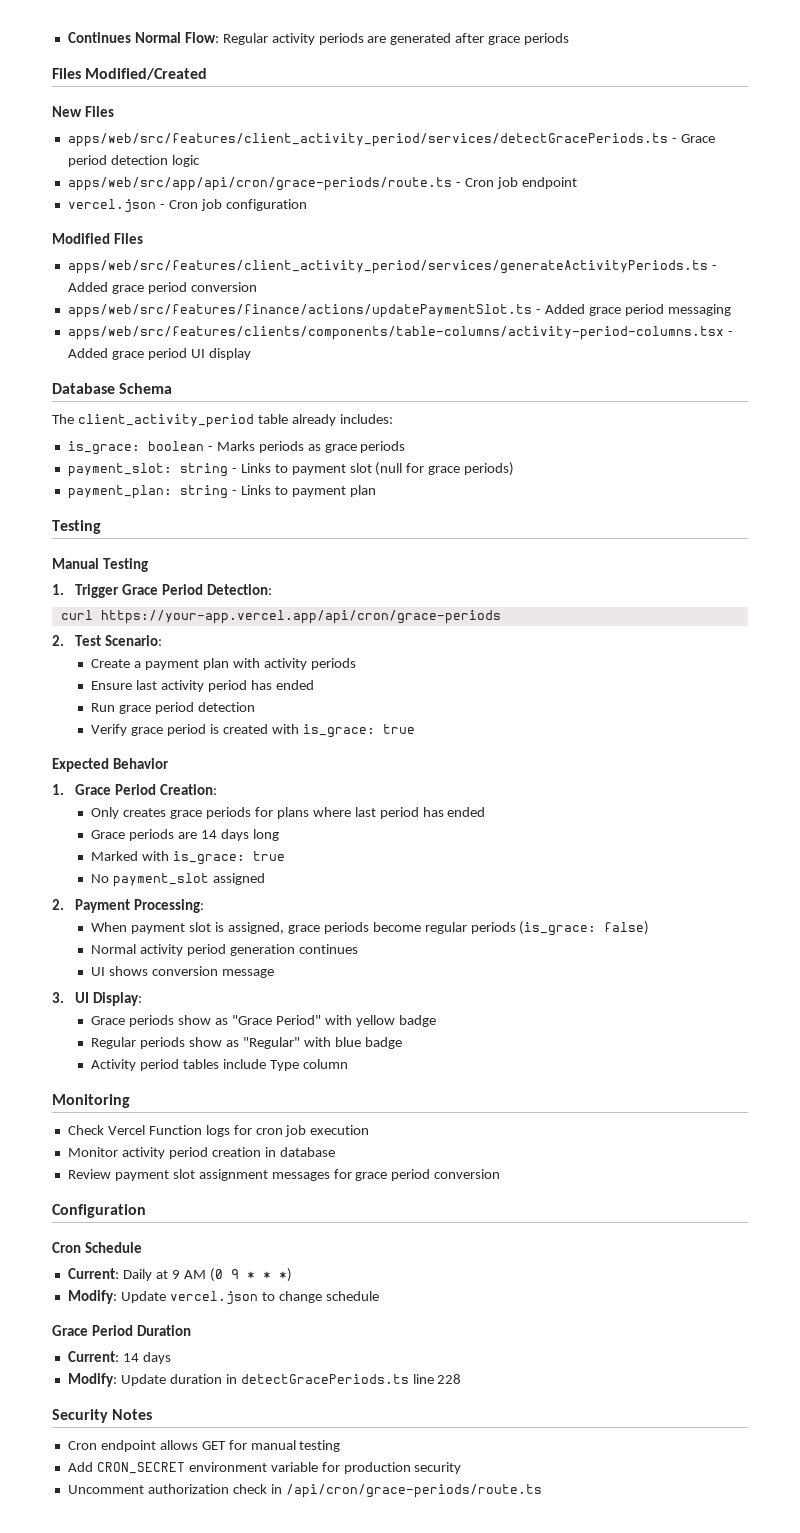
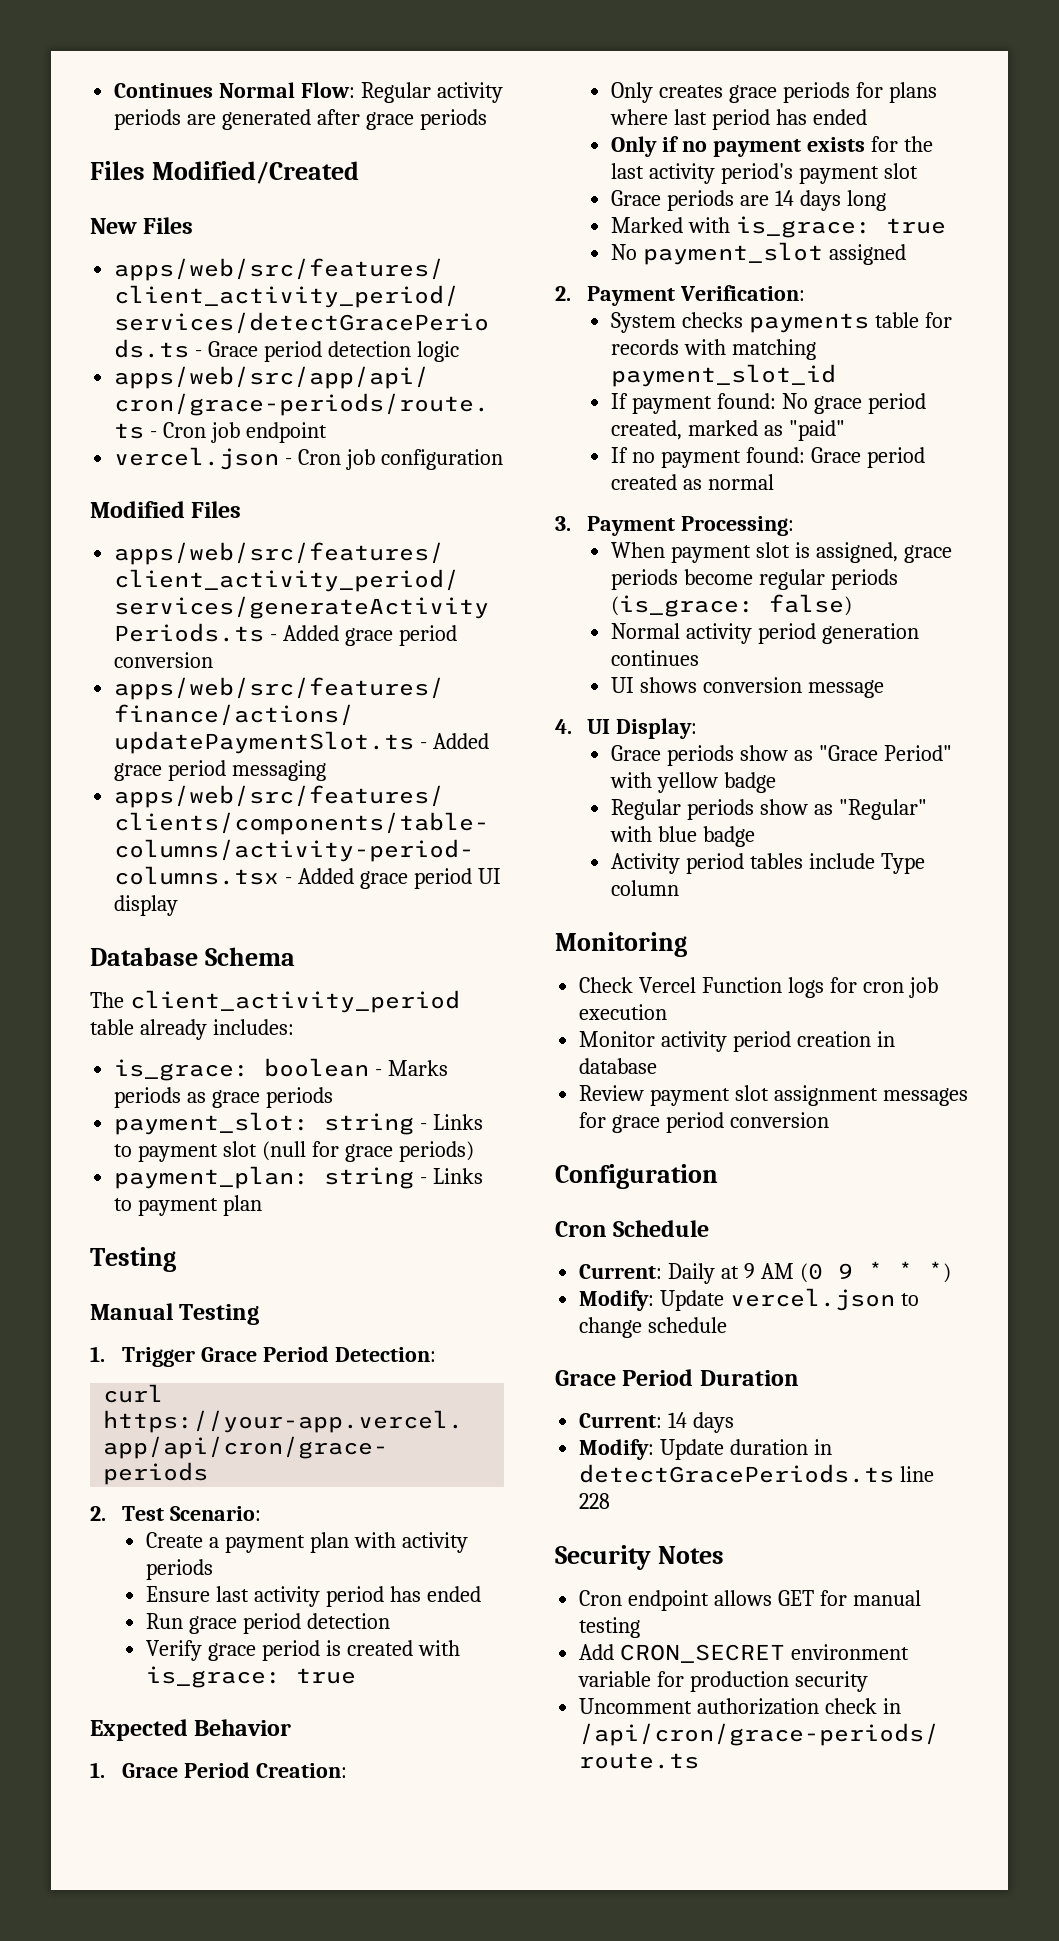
+ Only if no payment exists for the last activity period's payment slot
- 2. Payment Processing:
+ 2. Payment Verification:
+ System checks payments table for records with matching payment_slot_id
+ If payment found: No grace period created, marked as "paid"
+ If no payment found: Grace period created as normal
+ 3. Payment Processing:
- 3. UI Display:
+ 4. UI Display:

